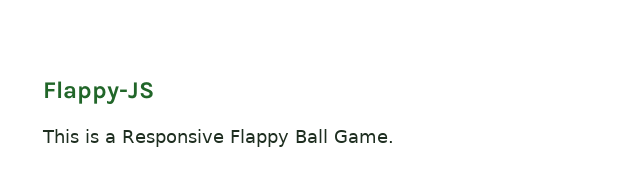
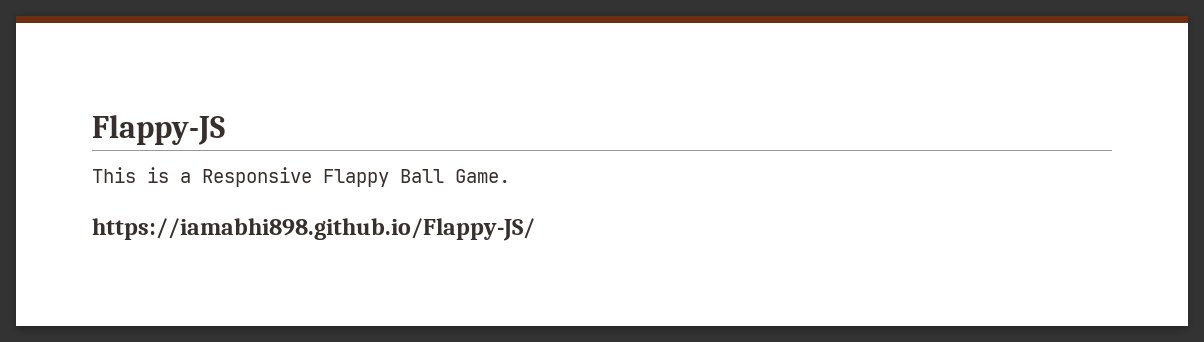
+ https://iamabhi898.github.io/Flappy-JS/

